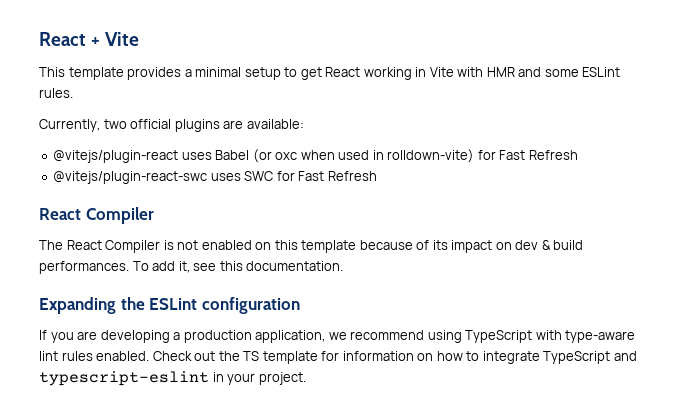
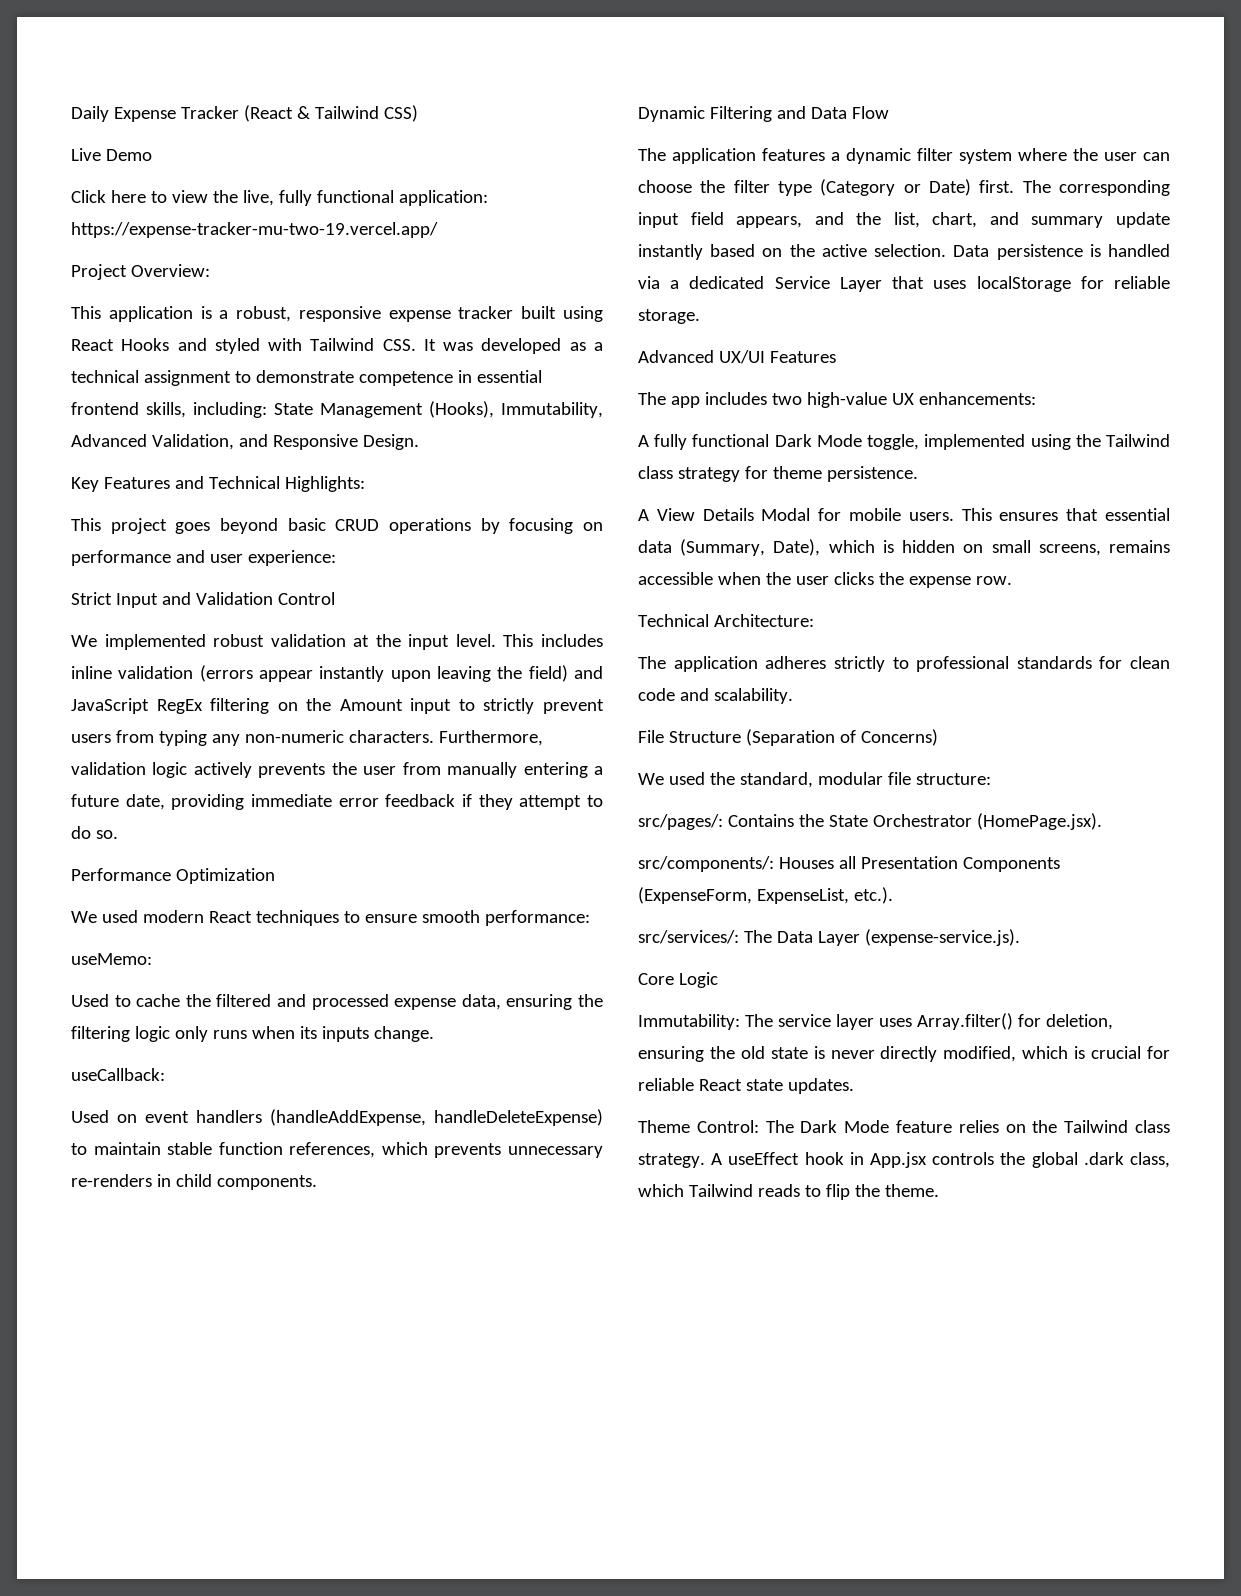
- React + Vite
- This template provides a minimal setup to get React working in Vite with HMR and some ESLint rules.
- Currently, two official plugins are available:
- @vitejs/plugin-react uses Babel (or oxc when used in rolldown-vite) for Fast Refresh
- @vitejs/plugin-react-swc uses SWC for Fast Refresh
- React Compiler
- The React Compiler is not enabled on this template because of its impact on dev & build performances. To add it, see this documentation.
- Expanding the ESLint configuration
- If you are developing a production application, we recommend using TypeScript with type-aware lint rules enabled. Check out the TS template for information on how to integrate TypeScript and typescript-eslint in your project.
+ Daily Expense Tracker (React & Tailwind CSS)
+ Live Demo
+ Click here to view the live, fully functional application: https://expense-tracker-mu-two-19.vercel.app/
+ Project Overview:
+ This application is a robust, responsive expense tracker built using React Hooks and styled with Tailwind CSS. It was developed as a technical assignment to demonstrate competence in essential frontend skills, including: State Management (Hooks), Immutability, Advanced Validation, and Responsive Design.
+ Key Features and Technical Highlights:
+ This project goes beyond basic CRUD operations by focusing on performance and user experience:
+ Strict Input and Validation Control
+ We implemented robust validation at the input level. This includes inline validation (errors appear instantly upon leaving the field) and JavaScript RegEx filtering on the Amount input to strictly prevent users from typing any non-numeric characters. Furthermore, validation logic actively prevents the user from manually entering a future date, providing immediate error feedback if they attempt to do so.
+ Performance Optimization
+ We used modern React techniques to ensure smooth performance:
+ useMemo:
+ Used to cache the filtered and processed expense data, ensuring the filtering logic only runs when its inputs change.
+ useCallback:
+ Used on event handlers (handleAddExpense, handleDeleteExpense) to maintain stable function references, which prevents unnecessary re-renders in child components.
+ Dynamic Filtering and Data Flow
+ The application features a dynamic filter system where the user can choose the filter type (Category or Date) first. The corresponding input field appears, and the list, chart, and summary update instantly based on the active selection. Data persistence is handled via a dedicated Service Layer that uses localStorage for reliable storage.
+ Advanced UX/UI Features
+ The app includes two high-value UX enhancements:
+ A fully functional Dark Mode toggle, implemented using the Tailwind class strategy for theme persistence.
+ A View Details Modal for mobile users. This ensures that essential data (Summary, Date), which is hidden on small screens, remains accessible when the user clicks the expense row.
+ Technical Architecture:
+ The application adheres strictly to professional standards for clean code and scalability.
+ File Structure (Separation of Concerns)
+ We used the standard, modular file structure:
+ src/pages/: Contains the State Orchestrator (HomePage.jsx).
+ src/components/: Houses all Presentation Components (ExpenseForm, ExpenseList, etc.).
+ src/services/: The Data Layer (expense-service.js).
+ Core Logic
+ Immutability: The service layer uses Array.filter() for deletion, ensuring the old state is never directly modified, which is crucial for reliable React state updates.
+ Theme Control: The Dark Mode feature relies on the Tailwind class strategy. A useEffect hook in App.jsx controls the global .dark class, which Tailwind reads to flip the theme.

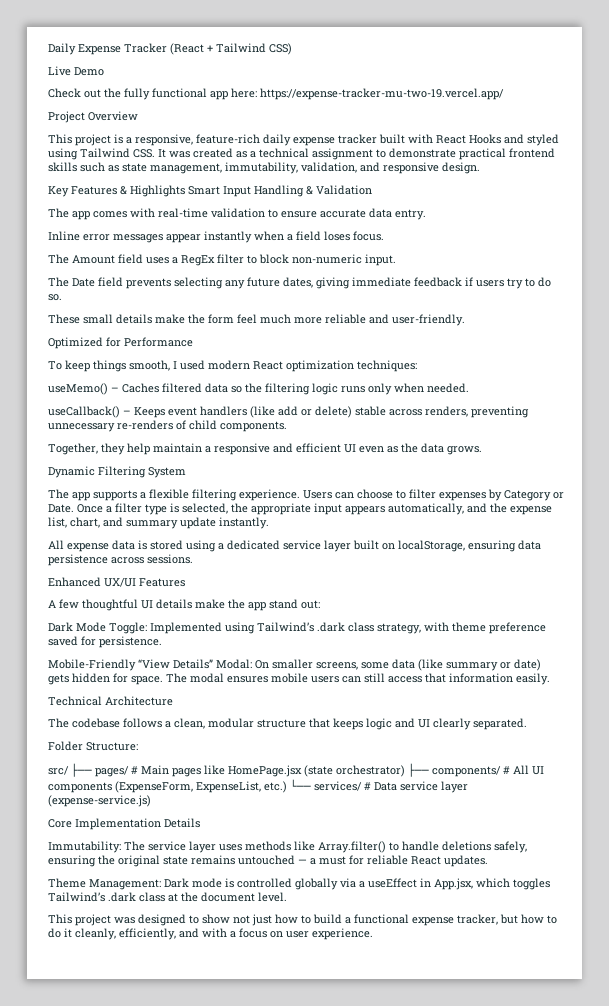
- Daily Expense Tracker (React & Tailwind CSS)
+ Daily Expense Tracker (React + Tailwind CSS)
- Click here to view the live, fully functional application: https://expense-tracker-mu-two-19.vercel.app/
+ Check out the fully functional app here: https://expense-tracker-mu-two-19.vercel.app/
- Project Overview:
- This application is a robust, responsive expense tracker built using React Hooks and styled with Tailwind CSS. It was developed as a technical assignment to demonstrate competence in essential frontend skills, including: State Management (Hooks), Immutability, Advanced Validation, and Responsive Design.
- Key Features and Technical Highlights:
- This project goes beyond basic CRUD operations by focusing on performance and user experience:
- Strict Input and Validation Control
- We implemented robust validation at the input level. This includes inline validation (errors appear instantly upon leaving the field) and JavaScript RegEx filtering on the Amount input to strictly prevent users from typing any non-numeric characters. Furthermore, validation logic actively prevents the user from manually entering a future date, providing immediate error feedback if they attempt to do so.
- Performance Optimization
- We used modern React techniques to ensure smooth performance:
- useMemo:
- Used to cache the filtered and processed expense data, ensuring the filtering logic only runs when its inputs change.
- useCallback:
- Used on event handlers (handleAddExpense, handleDeleteExpense) to maintain stable function references, which prevents unnecessary re-renders in child components.
+ Project Overview
+ This project is a responsive, feature-rich daily expense tracker built with React Hooks and styled using Tailwind CSS. It was created as a technical assignment to demonstrate practical frontend skills such as state management, immutability, validation, and responsive design.
+ Key Features & Highlights Smart Input Handling & Validation
+ The app comes with real-time validation to ensure accurate data entry.
+ Inline error messages appear instantly when a field loses focus.
+ The Amount field uses a RegEx filter to block non-numeric input.
+ The Date field prevents selecting any future dates, giving immediate feedback if users try to do so.
+ These small details make the form feel much more reliable and user-friendly.
+ Optimized for Performance
+ To keep things smooth, I used modern React optimization techniques:
+ useMemo() – Caches filtered data so the filtering logic runs only when needed.
+ useCallback() – Keeps event handlers (like add or delete) stable across renders, preventing unnecessary re-renders of child components.
- Dynamic Filtering and Data Flow
- The application features a dynamic filter system where the user can choose the filter type (Category or Date) first. The corresponding input field appears, and the list, chart, and summary update instantly based on the active selection. Data persistence is handled via a dedicated Service Layer that uses localStorage for reliable storage.
- Advanced UX/UI Features
- The app includes two high-value UX enhancements:
- A fully functional Dark Mode toggle, implemented using the Tailwind class strategy for theme persistence.
- A View Details Modal for mobile users. This ensures that essential data (Summary, Date), which is hidden on small screens, remains accessible when the user clicks the expense row.
- Technical Architecture:
- The application adheres strictly to professional standards for clean code and scalability.
- File Structure (Separation of Concerns)
- We used the standard, modular file structure:
- src/pages/: Contains the State Orchestrator (HomePage.jsx).
- src/components/: Houses all Presentation Components (ExpenseForm, ExpenseList, etc.).
- src/services/: The Data Layer (expense-service.js).
+ Together, they help maintain a responsive and efficient UI even as the data grows.
+ Dynamic Filtering System
+ The app supports a flexible filtering experience. Users can choose to filter expenses by Category or Date. Once a filter type is selected, the appropriate input appears automatically, and the expense list, chart, and summary update instantly.
+ All expense data is stored using a dedicated service layer built on localStorage, ensuring data persistence across sessions.
+ Enhanced UX/UI Features
+ A few thoughtful UI details make the app stand out:
+ Dark Mode Toggle: Implemented using Tailwind’s .dark class strategy, with theme preference saved for persistence.
+ Mobile-Friendly “View Details” Modal: On smaller screens, some data (like summary or date) gets hidden for space. The modal ensures mobile users can still access that information easily.
+ Technical Architecture
+ The codebase follows a clean, modular structure that keeps logic and UI clearly separated.
+ Folder Structure:
+ src/ ├── pages/ # Main pages like HomePage.jsx (state orchestrator) ├── components/ # All UI components (ExpenseForm, ExpenseList, etc.) └── services/ # Data service layer (expense-service.js)
- Core Logic
+ Core Implementation Details
- Immutability: The service layer uses Array.filter() for deletion, ensuring the old state is never directly modified, which is crucial for reliable React state updates.
+ Immutability: The service layer uses methods like Array.filter() to handle deletions safely, ensuring the original state remains untouched — a must for reliable React updates.
- Theme Control: The Dark Mode feature relies on the Tailwind class strategy. A useEffect hook in App.jsx controls the global .dark class, which Tailwind reads to flip the theme.
+ Theme Management: Dark mode is controlled globally via a useEffect in App.jsx, which toggles Tailwind’s .dark class at the document level.
+ This project was designed to show not just how to build a functional expense tracker, but how to do it cleanly, efficiently, and with a focus on user experience.

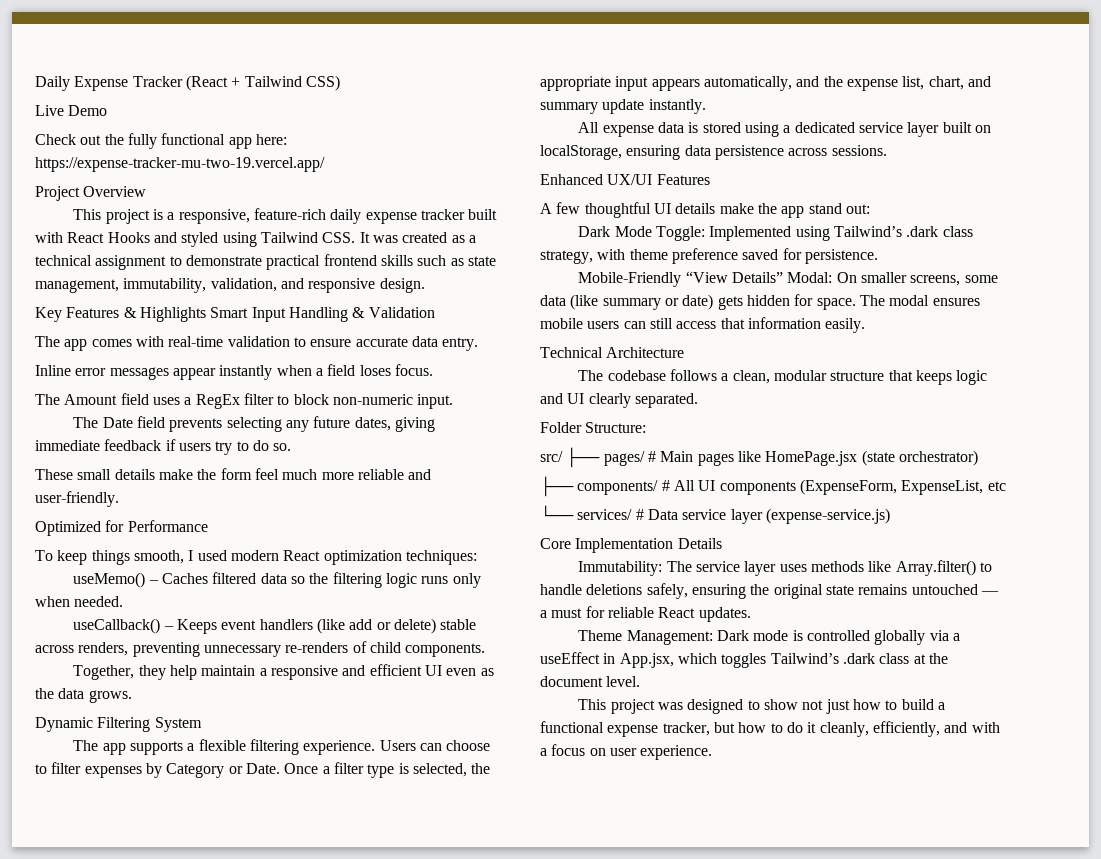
- src/ ├── pages/ # Main pages like HomePage.jsx (state orchestrator) ├── components/ # All UI components (ExpenseForm, ExpenseList, etc.) └── services/ # Data service layer (expense-service.js)
+ src/ ├── pages/ # Main pages like HomePage.jsx (state orchestrator)
+ ├── components/ # All UI components (ExpenseForm, ExpenseList, etc
+ └── services/ # Data service layer (expense-service.js)

